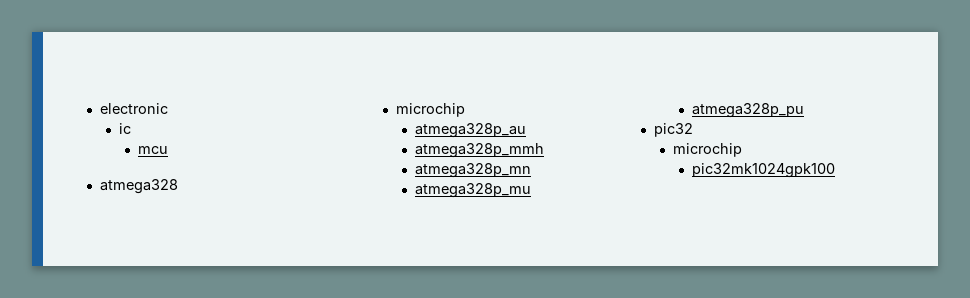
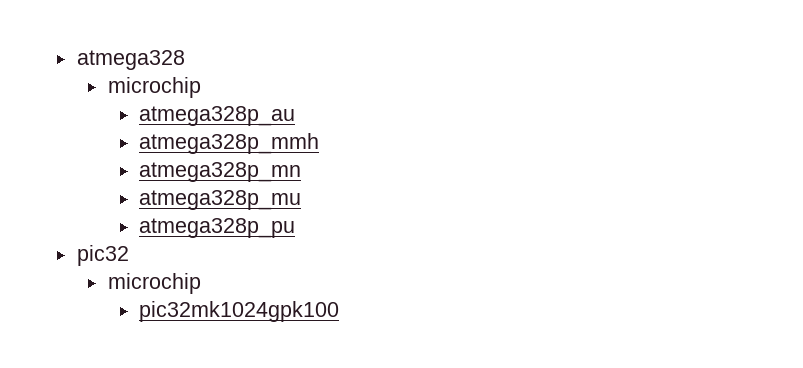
- electronic
- ic
- mcu

